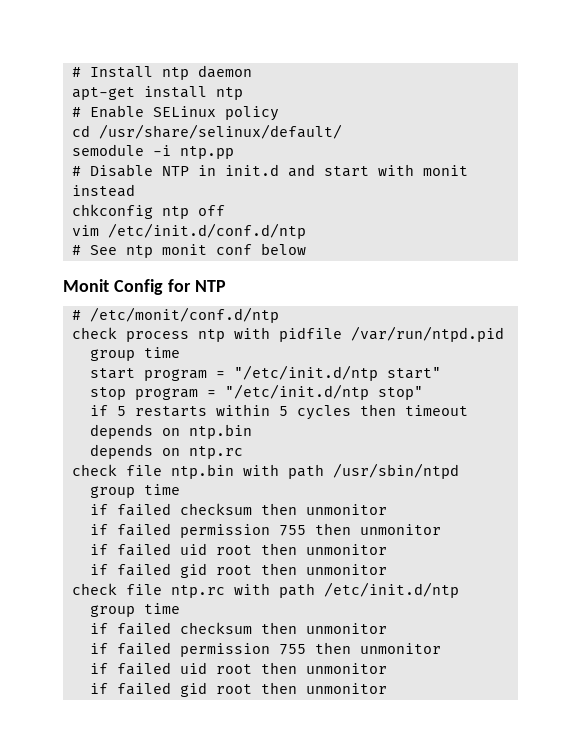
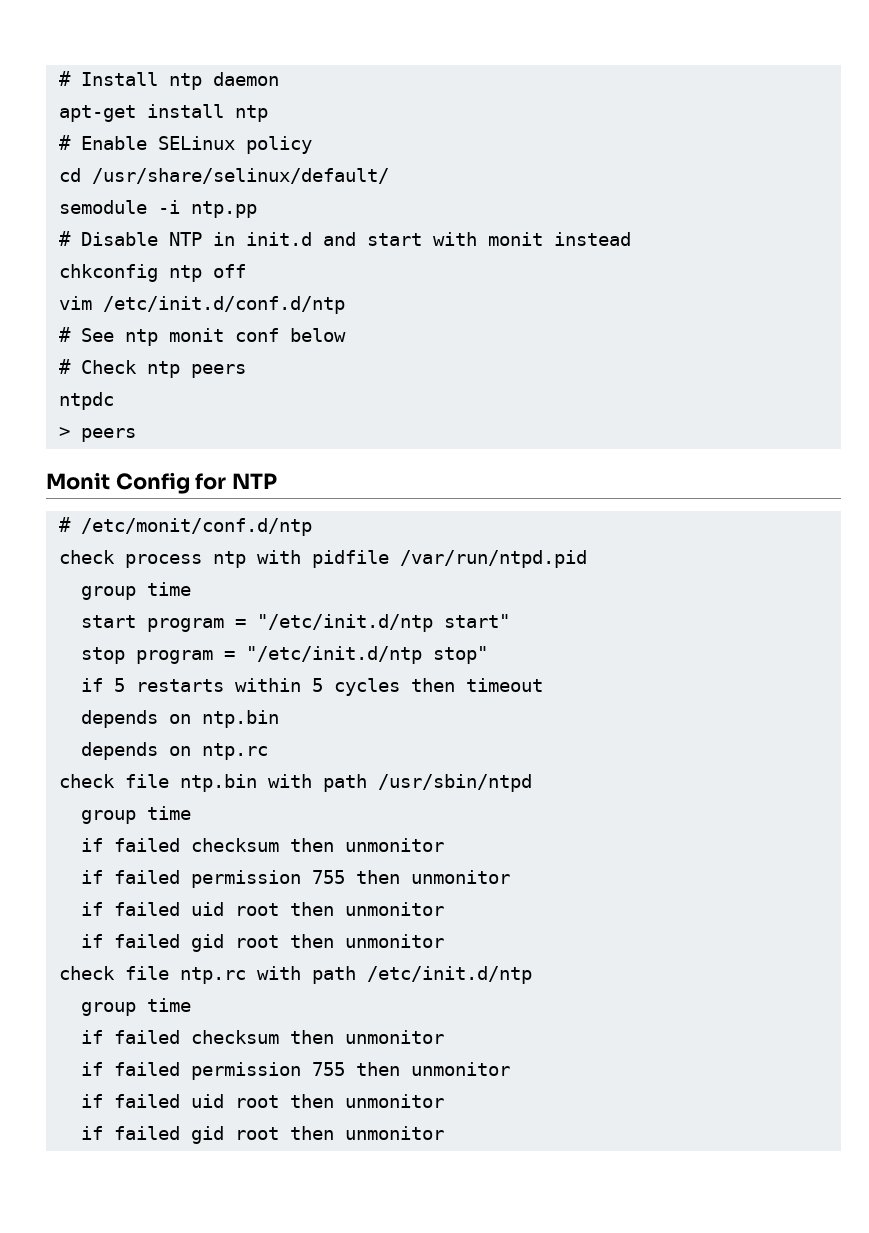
+ # Check ntp peers
+ ntpdc
+ > peers

